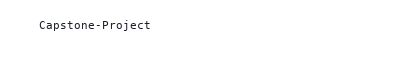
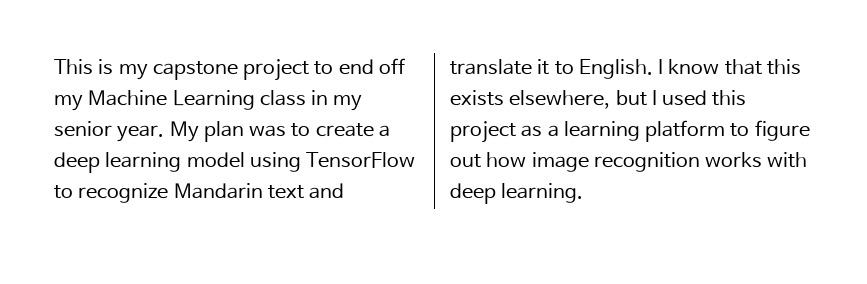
- Capstone-Project
+ This is my capstone project to end off my Machine Learning class in my senior year. My plan was to create a deep learning model using TensorFlow to recognize Mandarin text and translate it to English. I know that this exists elsewhere, but I used this project as a learning platform to figure out how image recognition works with deep learning.

